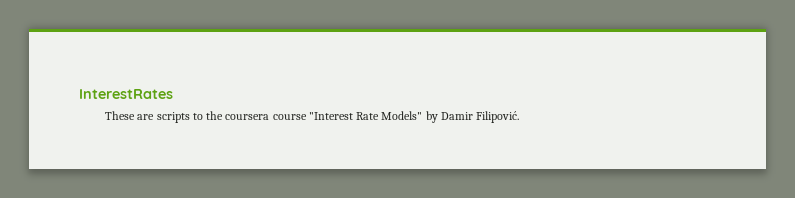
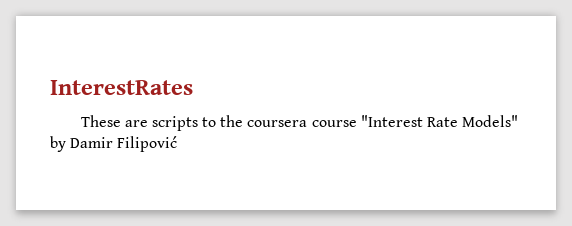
- These are scripts to the coursera course "Interest Rate Models" by Damir Filipović.
+ These are scripts to the coursera course "Interest Rate Models" by Damir Filipović

